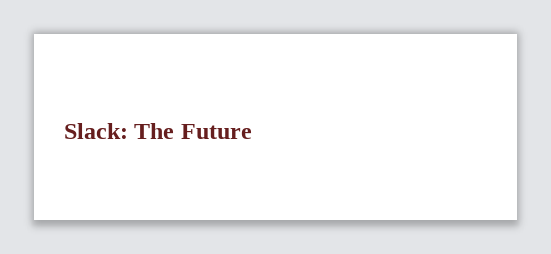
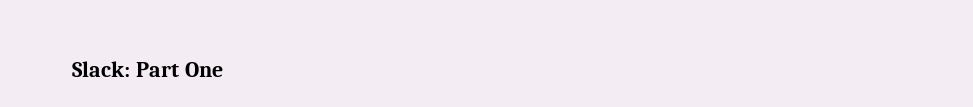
- Slack: The Future
+ Slack: Part One

